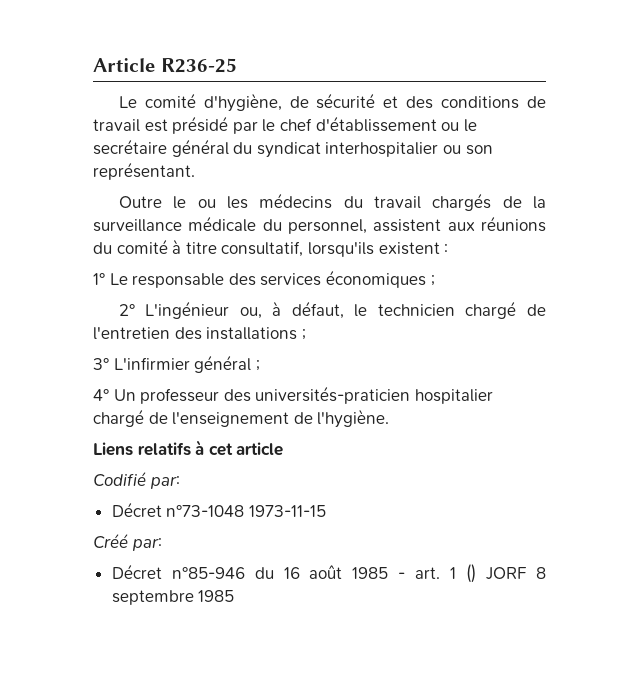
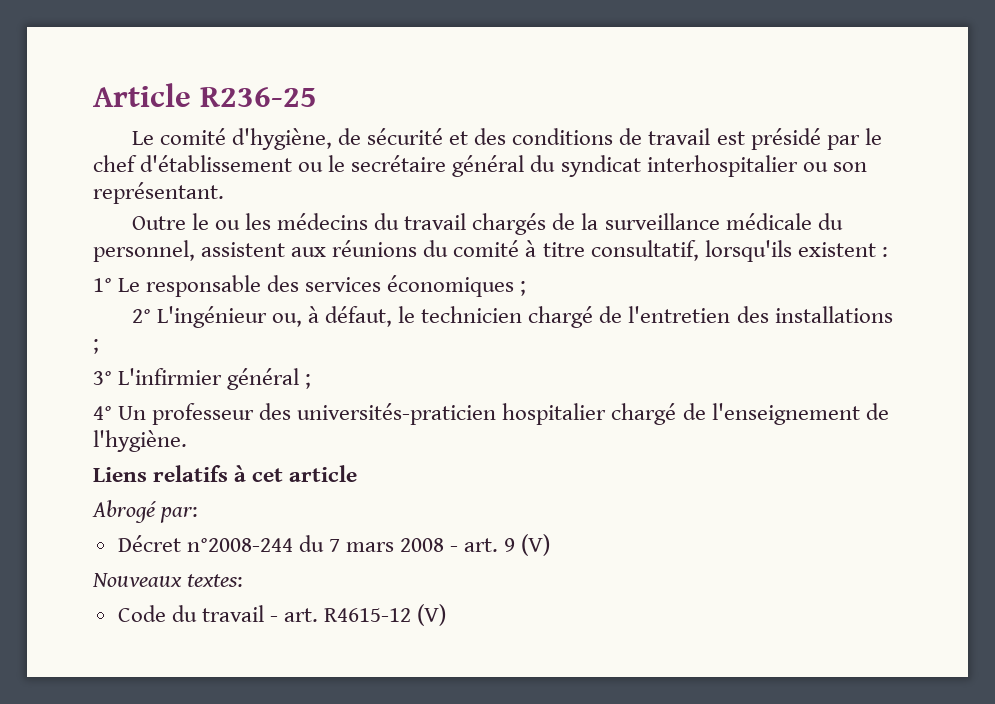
- Codifié par:
- Décret n°73-1048 1973-11-15
- Créé par:
- Décret n°85-946 du 16 août 1985 - art. 1 () JORF 8 septembre 1985
+ Abrogé par:
+ Décret n°2008-244 du 7 mars 2008 - art. 9 (V)
+ Nouveaux textes:
+ Code du travail - art. R4615-12 (V)

